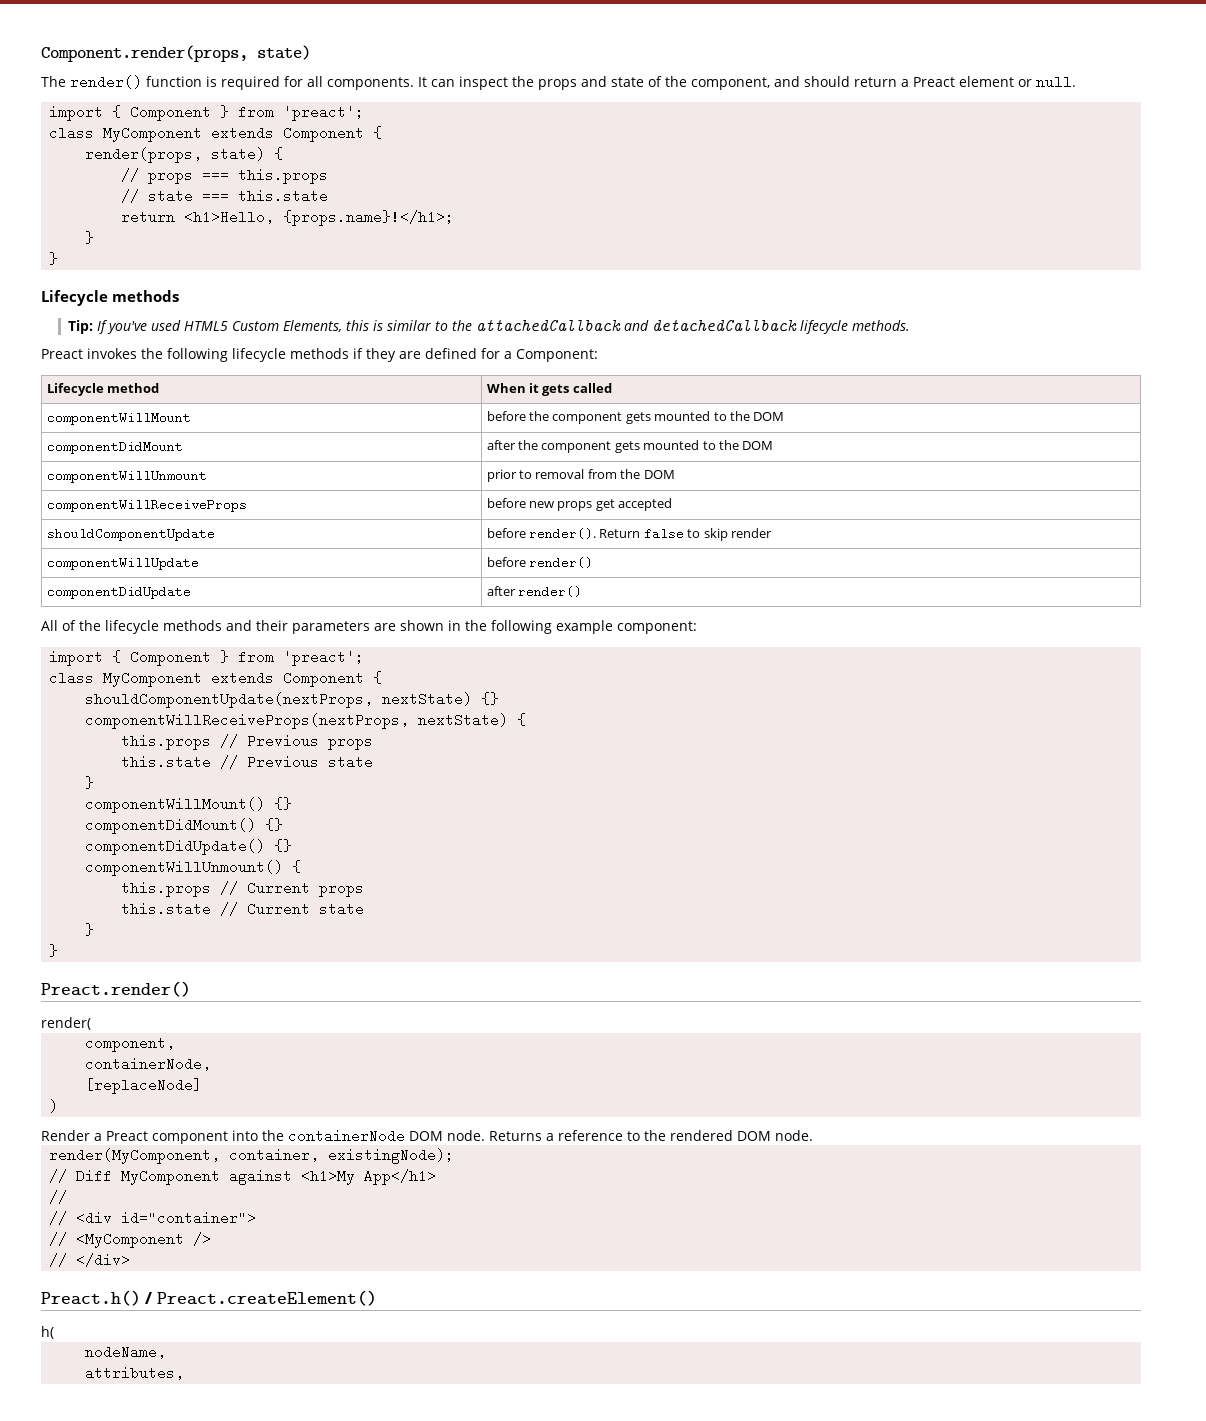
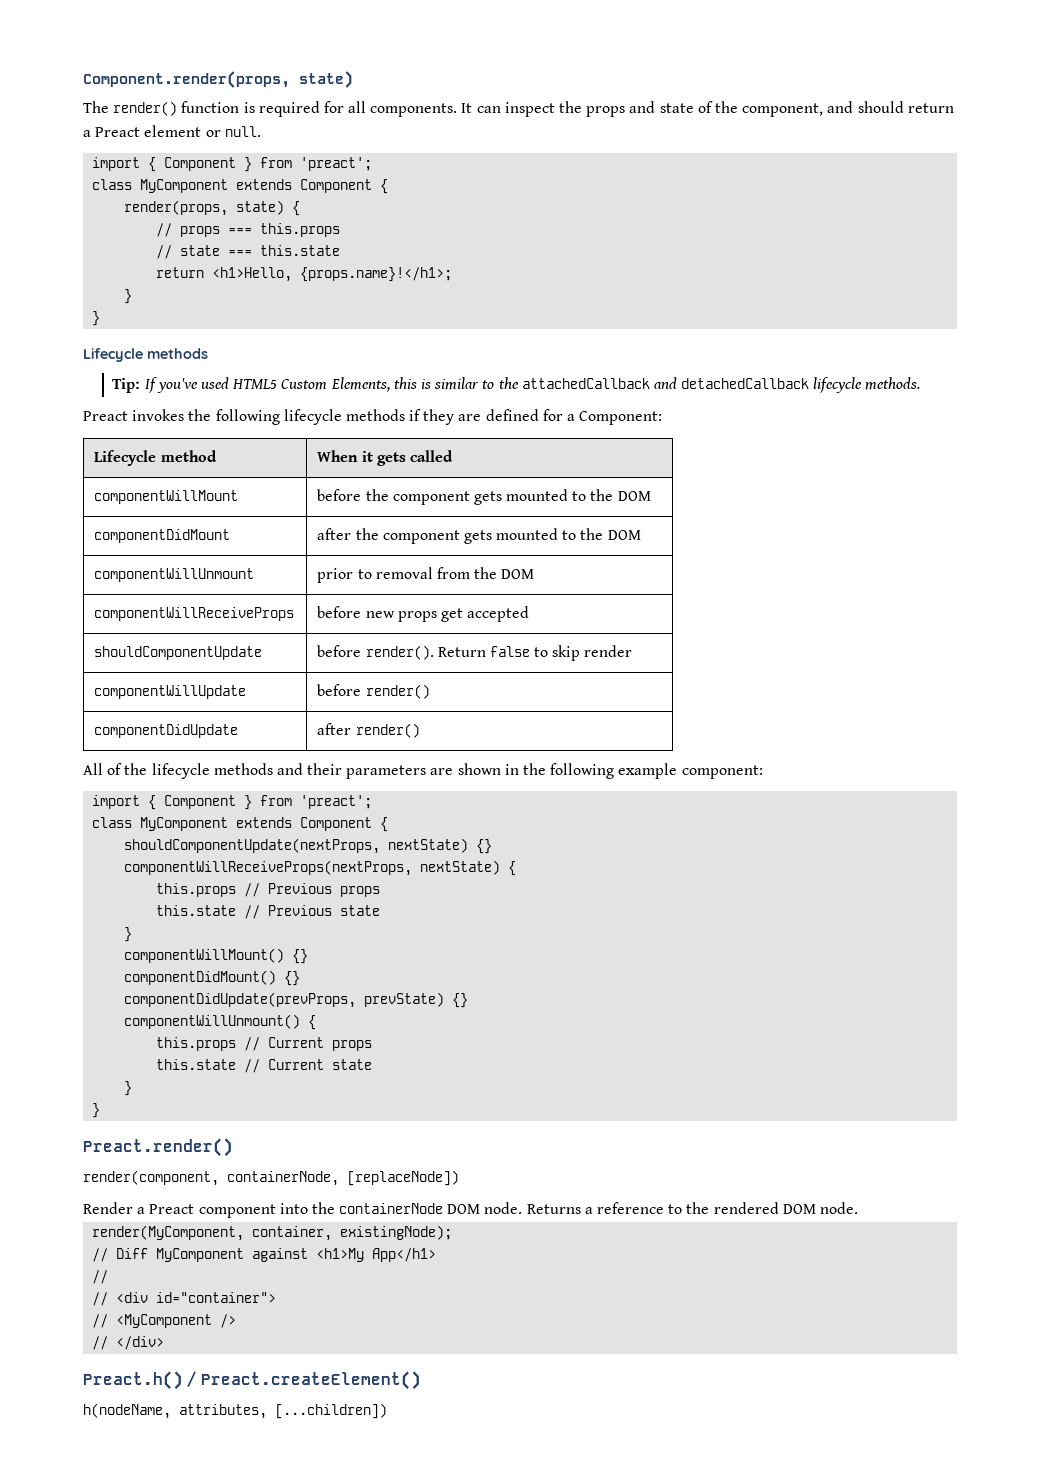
- componentDidUpdate() {}
+ componentDidUpdate(prevProps, prevState) {}
- render(
- component,
- containerNode,
- [replaceNode]
- )
+ render(component, containerNode, [replaceNode])
- h(
- nodeName,
- attributes,
+ h(nodeName, attributes, [...children])

